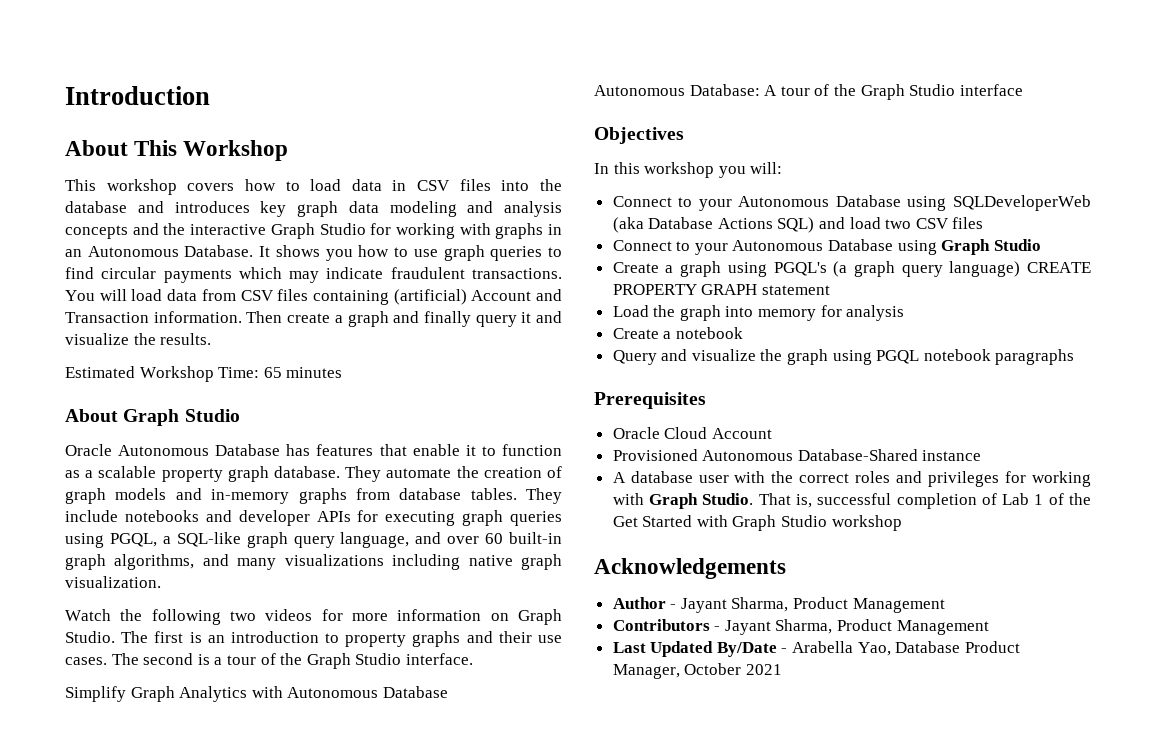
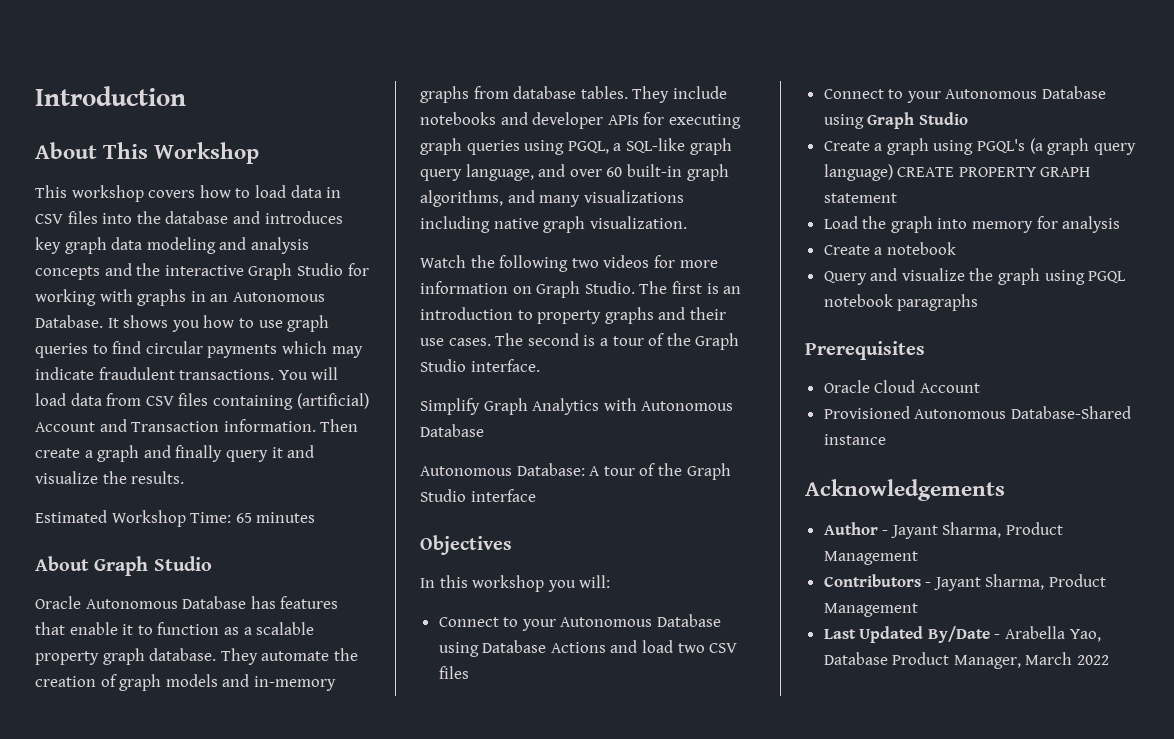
- Connect to your Autonomous Database using SQLDeveloperWeb (aka Database Actions SQL) and load two CSV files
+ Connect to your Autonomous Database using Database Actions and load two CSV files
- A database user with the correct roles and privileges for working with Graph Studio. That is, successful completion of Lab 1 of the Get Started with Graph Studio workshop
- Last Updated By/Date - Arabella Yao, Database Product Manager, October 2021
+ Last Updated By/Date - Arabella Yao, Database Product Manager, March 2022

